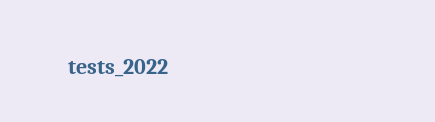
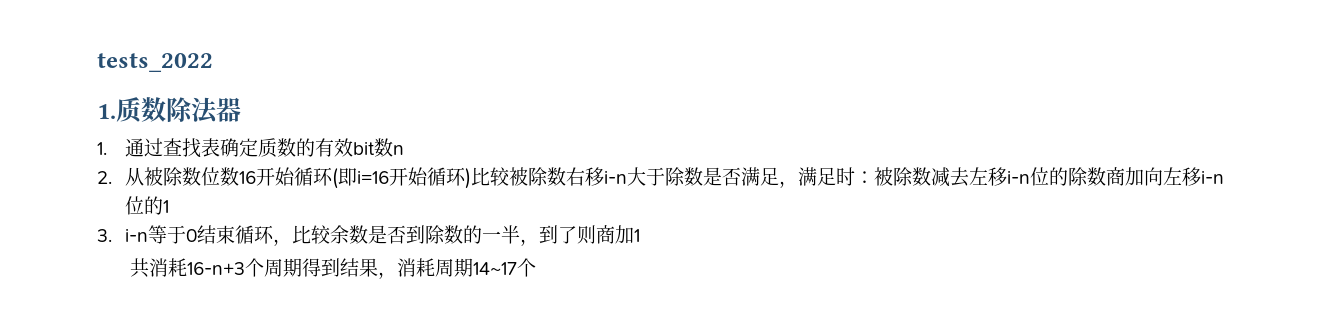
+ 1.质数除法器
+ 1.通过查找表确定质数的有效bit数n
+ 2.从被除数位数16开始循环(即i=16开始循环)比较被除数右移i-n大于除数是否满足，满足时：被除数减去左移i-n位的除数商加向左移i-n位的1
+ 3. i-n等于0结束循环，比较余数是否到除数的一半，到了则商加1
+ 共消耗16-n+3个周期得到结果，消耗周期14~17个

